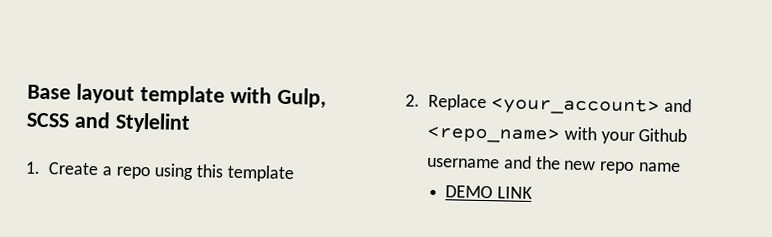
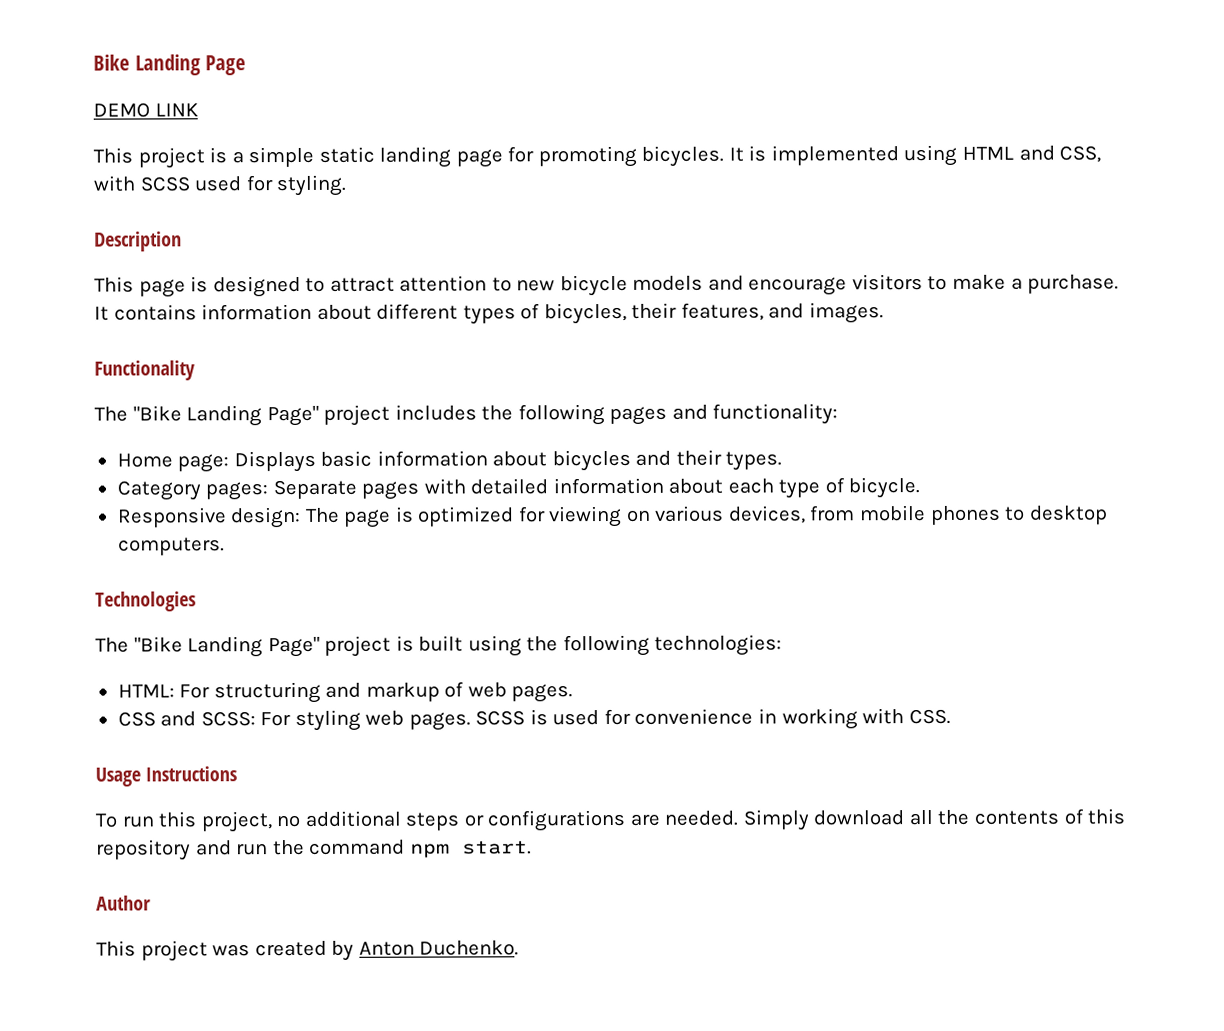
- Base layout template with Gulp, SCSS and Stylelint
- 1. Create a repo using this template
- 2. Replace <your_account> and <repo_name> with your Github username and the new repo name
+ Bike Landing Page
  DEMO LINK
+ This project is a simple static landing page for promoting bicycles. It is implemented using HTML and CSS, with SCSS used for styling.
+ Description
+ This page is designed to attract attention to new bicycle models and encourage visitors to make a purchase. It contains information about different types of bicycles, their features, and images.
+ Functionality
+ The "Bike Landing Page" project includes the following pages and functionality:
+ Home page: Displays basic information about bicycles and their types.
+ Category pages: Separate pages with detailed information about each type of bicycle.
+ Responsive design: The page is optimized for viewing on various devices, from mobile phones to desktop computers.
+ Technologies
+ The "Bike Landing Page" project is built using the following technologies:
+ HTML: For structuring and markup of web pages.
+ CSS and SCSS: For styling web pages. SCSS is used for convenience in working with CSS.
+ Usage Instructions
+ To run this project, no additional steps or configurations are needed. Simply download all the contents of this repository and run the command npm start.
+ Author
+ This project was created by Anton Duchenko.

